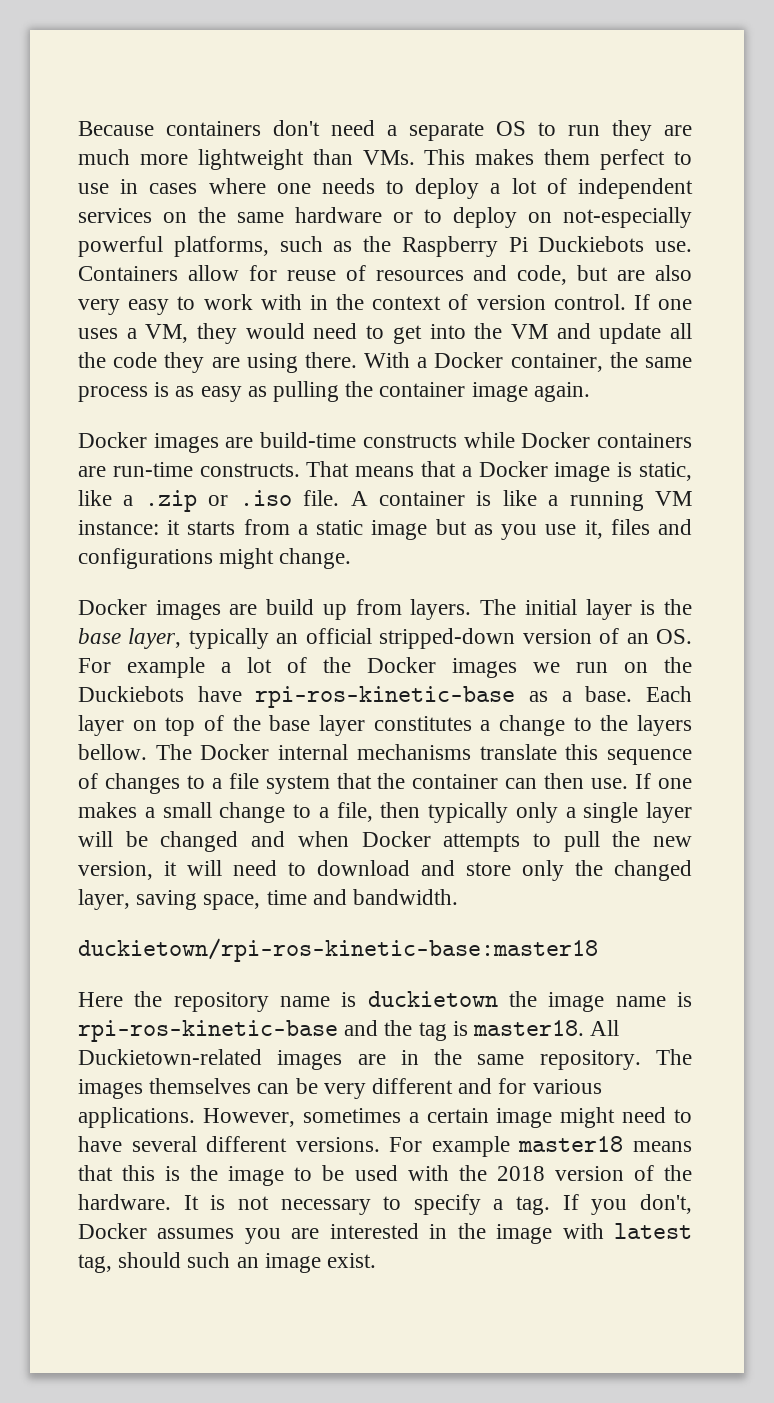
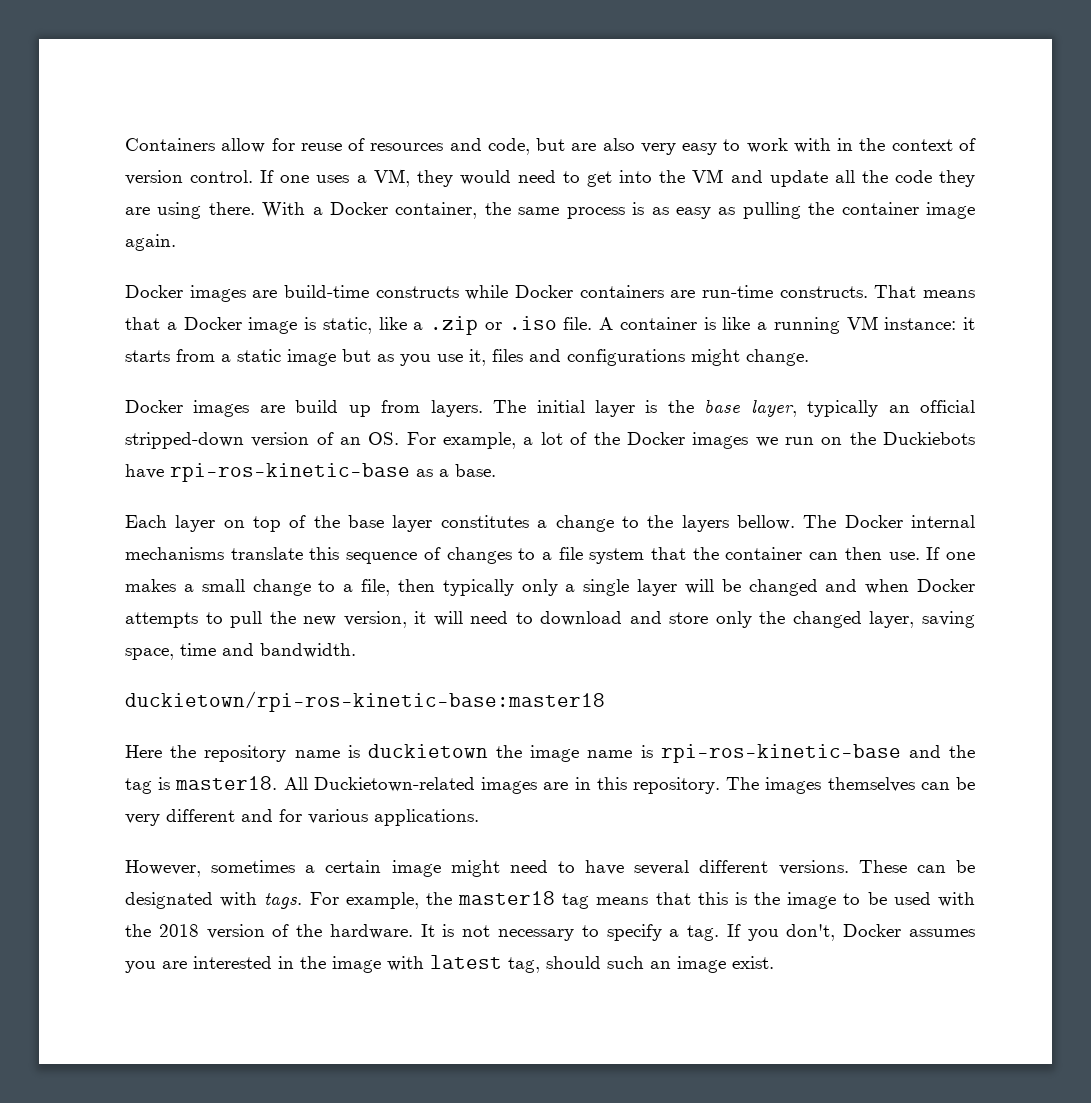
- Because containers don't need a separate OS to run they are much more lightweight than VMs. This makes them perfect to use in cases where one needs to deploy a lot of independent services on the same hardware or to deploy on not-especially powerful platforms, such as the Raspberry Pi Duckiebots use.
- The initial layer is the base layer, typically an official stripped-down version of an OS. For example a lot of the Docker images we run on the Duckiebots have rpi-ros-kinetic-base as a base. Each layer on top of the base layer constitutes a change to the layers bellow.
+ The initial layer is the base layer, typically an official stripped-down version of an OS. For example, a lot of the Docker images we run on the Duckiebots have rpi-ros-kinetic-base as a base.
+ Each layer on top of the base layer constitutes a change to the layers bellow.
- All Duckietown-related images are in the same repository.
+ All Duckietown-related images are in this repository.
- The images themselves can be very different and for various applications. However, sometimes a certain image might need to have several different versions.
+ The images themselves can be very different and for various applications.
+ However, sometimes a certain image might need to have several different versions.
- For example master18 means that this is the image to be used with the 2018 version of the hardware.
+ These can be designated with tags. For example, the master18 tag means that this is the image to be used with the 2018 version of the hardware.

